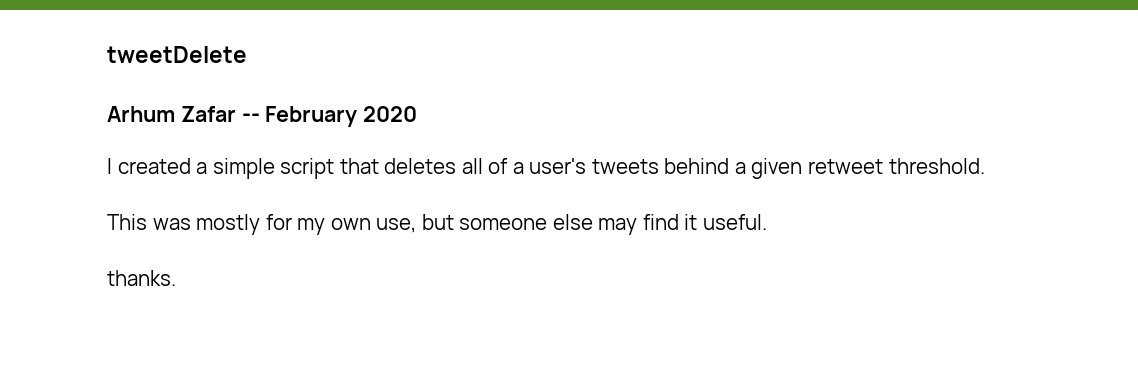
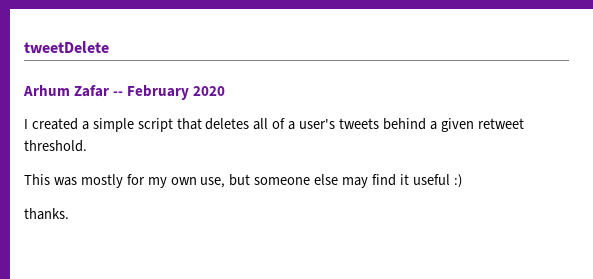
- This was mostly for my own use, but someone else may find it useful.
+ This was mostly for my own use, but someone else may find it useful :)

